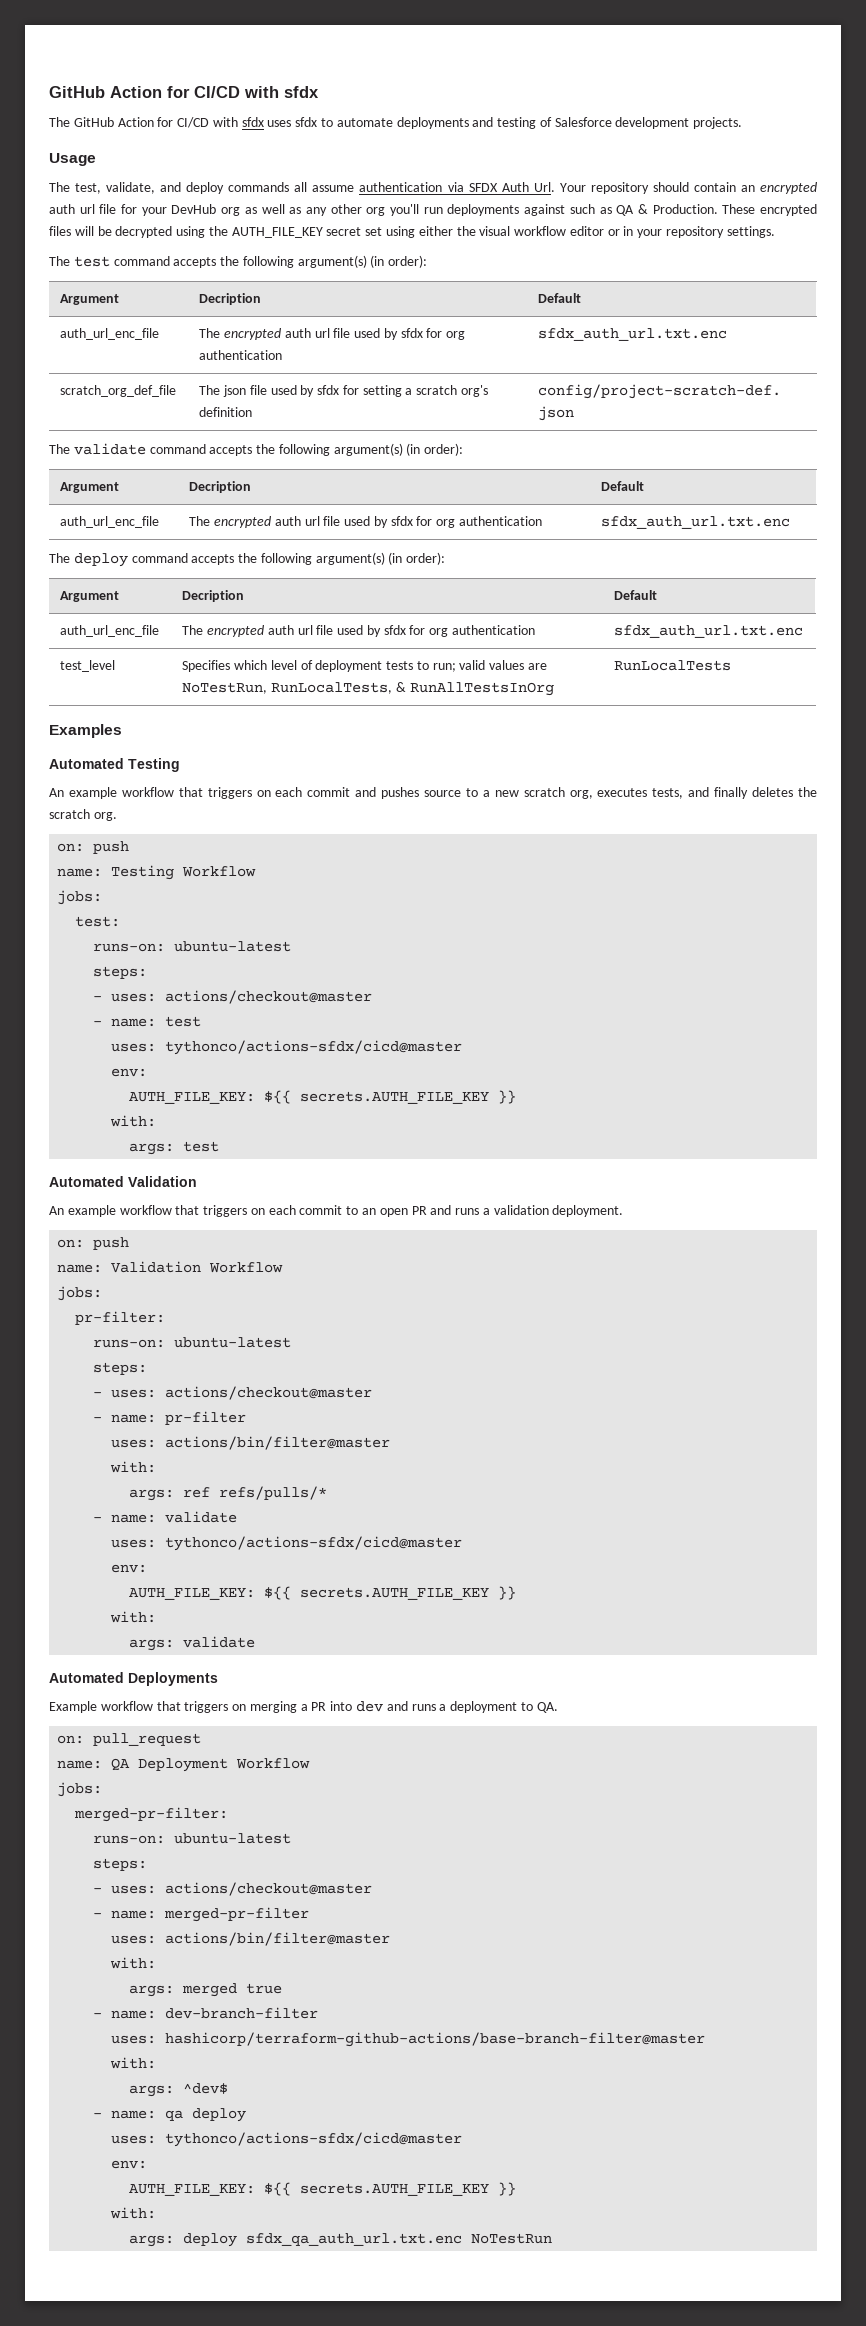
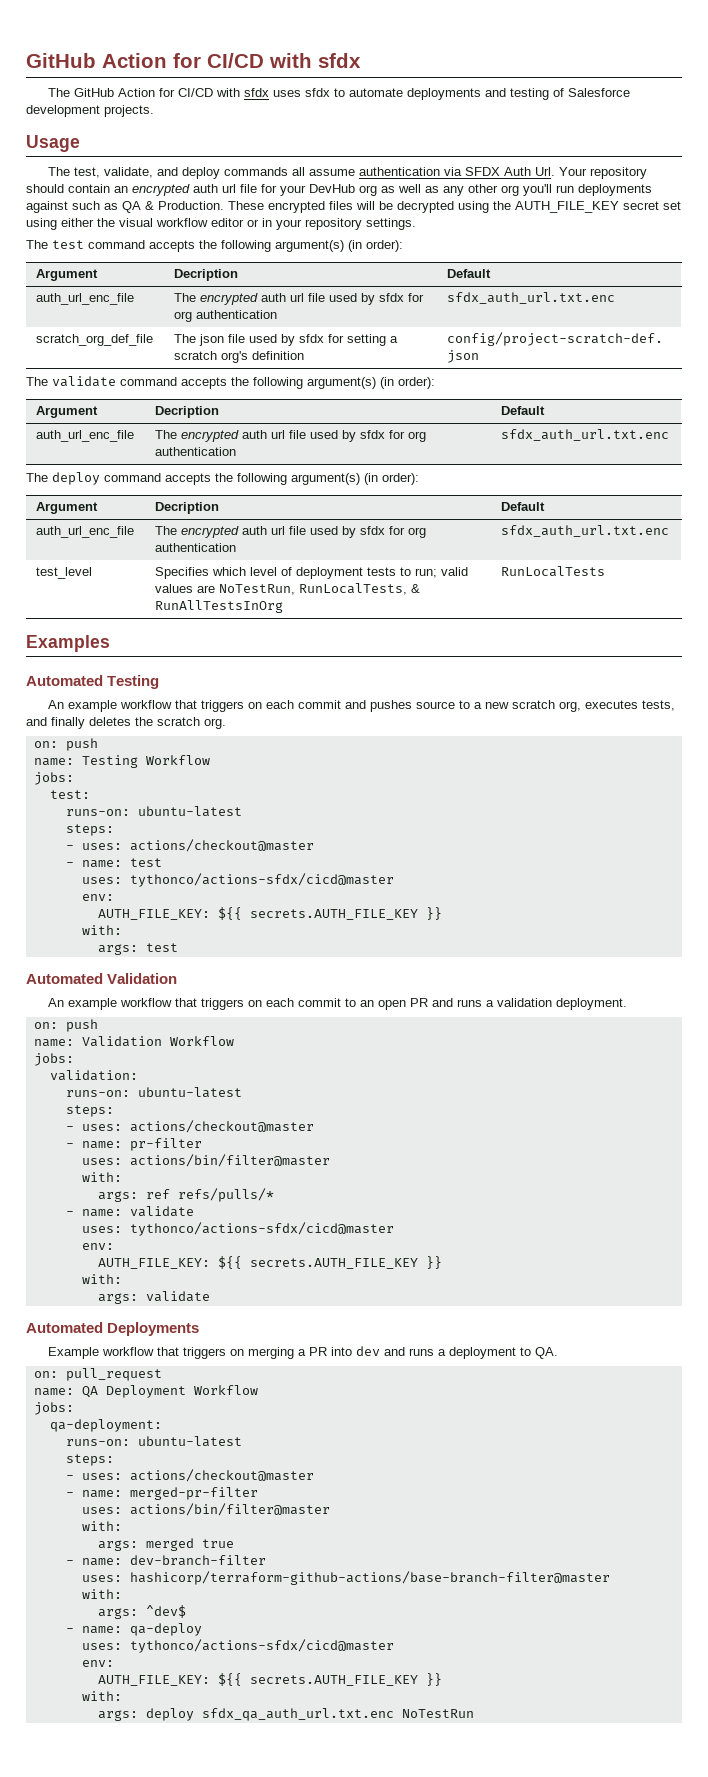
- pr-filter:
+ validation:
- merged-pr-filter:
+ qa-deployment:
- - name: qa deploy
+ - name: qa-deploy

